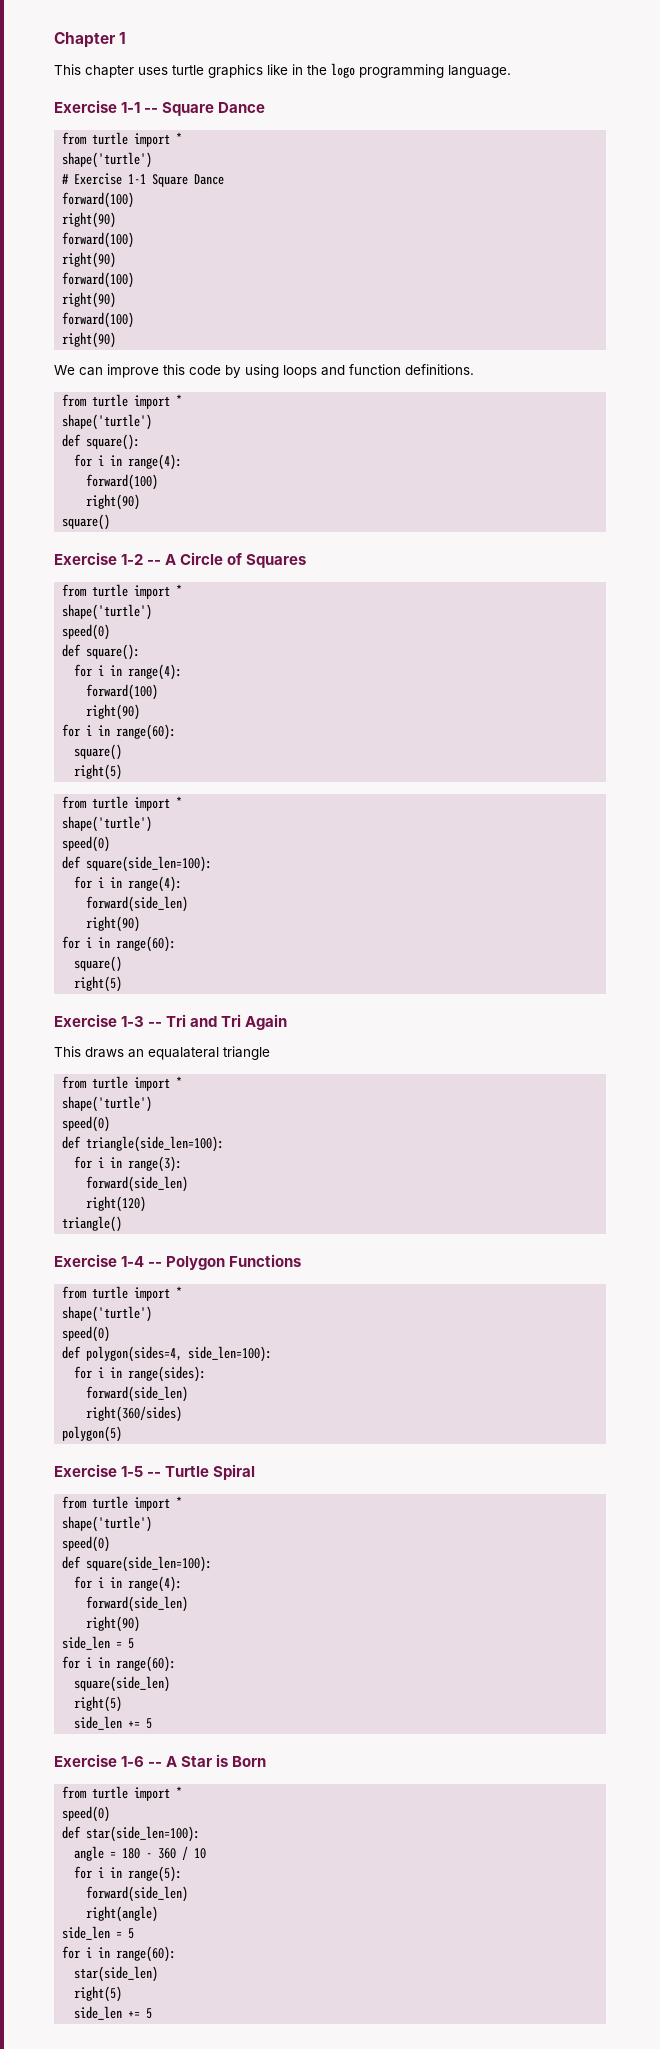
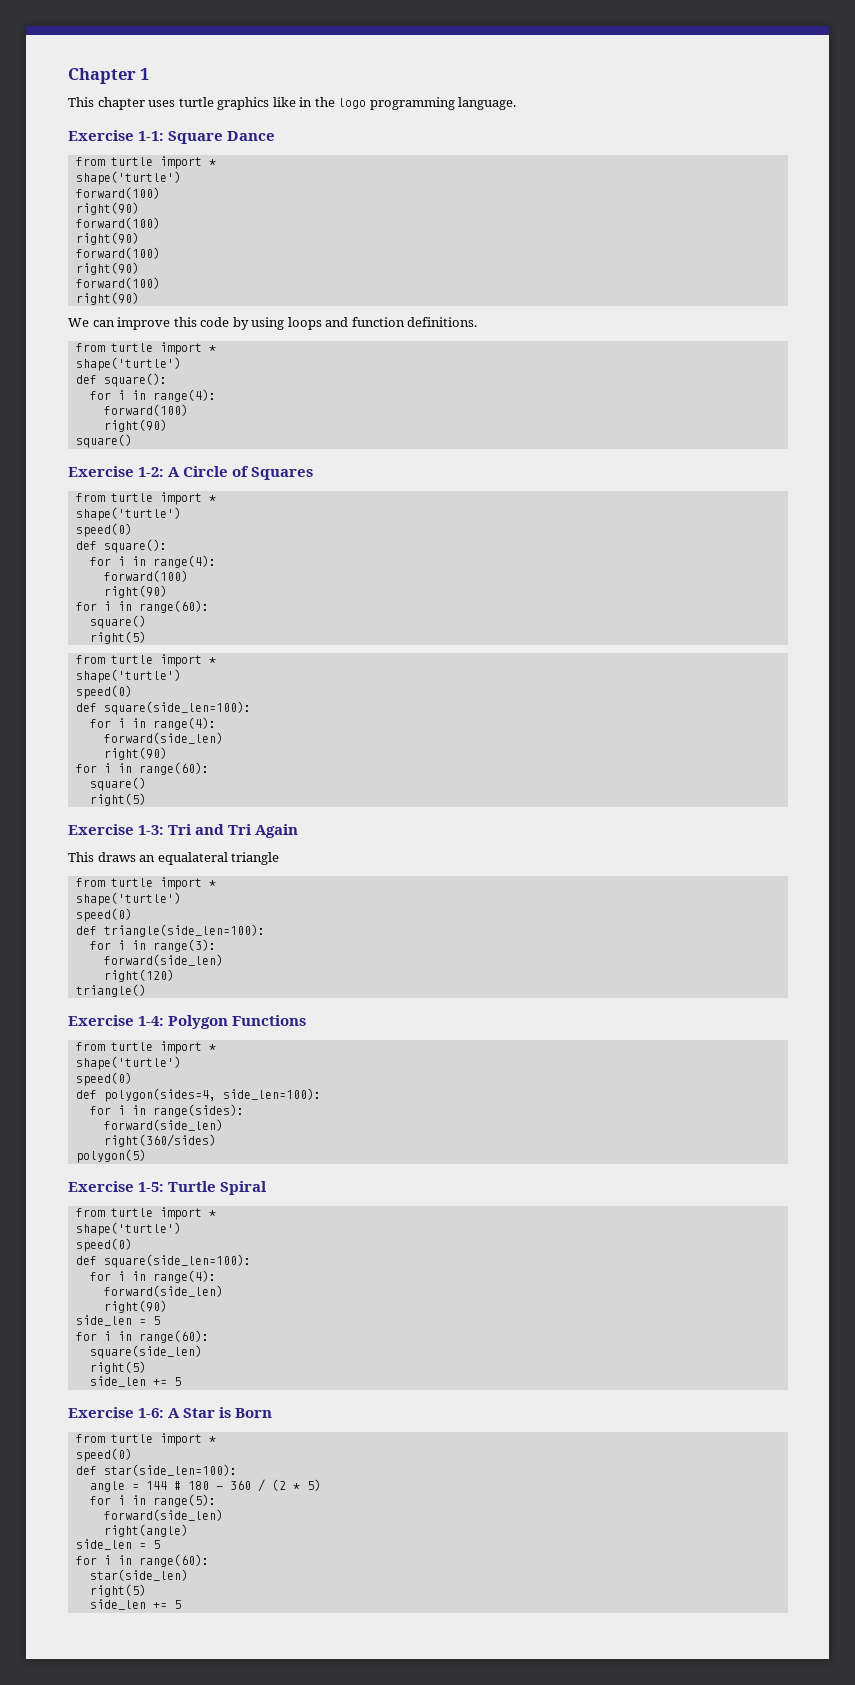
- Exercise 1-1 -- Square Dance
+ Exercise 1-1: Square Dance
- # Exercise 1-1 Square Dance
- Exercise 1-2 -- A Circle of Squares
+ Exercise 1-2: A Circle of Squares
- Exercise 1-3 -- Tri and Tri Again
+ Exercise 1-3: Tri and Tri Again
- Exercise 1-4 -- Polygon Functions
+ Exercise 1-4: Polygon Functions
- Exercise 1-5 -- Turtle Spiral
+ Exercise 1-5: Turtle Spiral
- Exercise 1-6 -- A Star is Born
+ Exercise 1-6: A Star is Born
- angle = 180 - 360 / 10
+ angle = 144 # 180 - 360 / (2 * 5)

